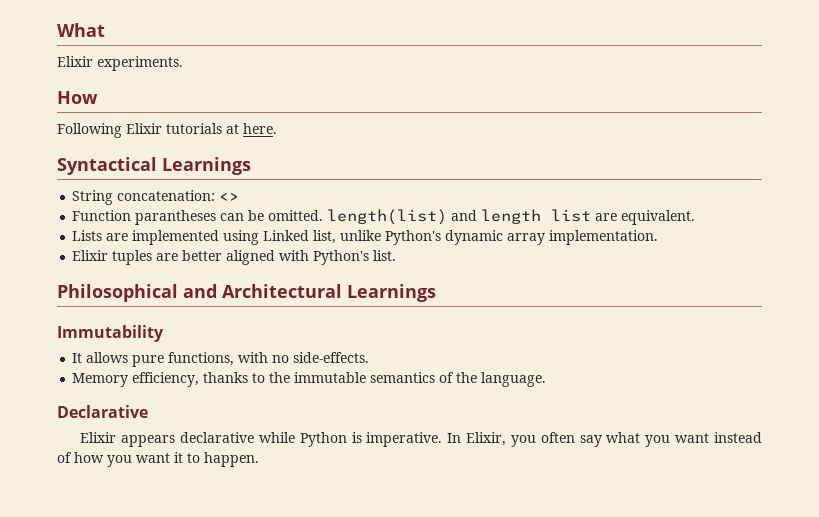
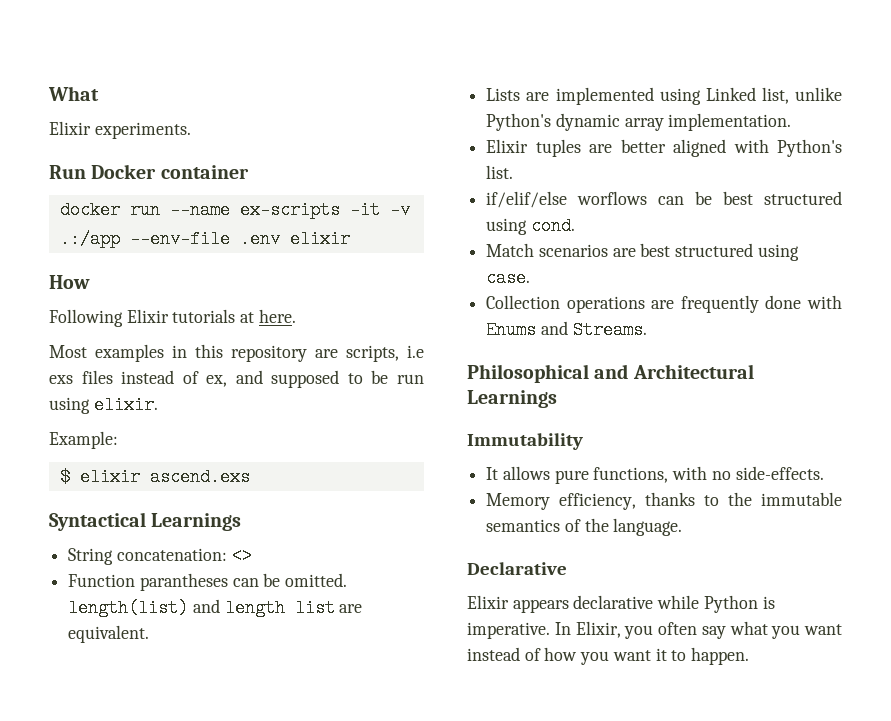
+ Run Docker container
+ docker run --name ex-scripts -it -v .:/app --env-file .env elixir
+ Most examples in this repository are scripts, i.e exs files instead of ex, and supposed to be run using elixir.
+ Example:
+ $ elixir ascend.exs
+ if/elif/else worflows can be best structured using cond.
+ Match scenarios are best structured using case.
+ Collection operations are frequently done with Enums and Streams.

